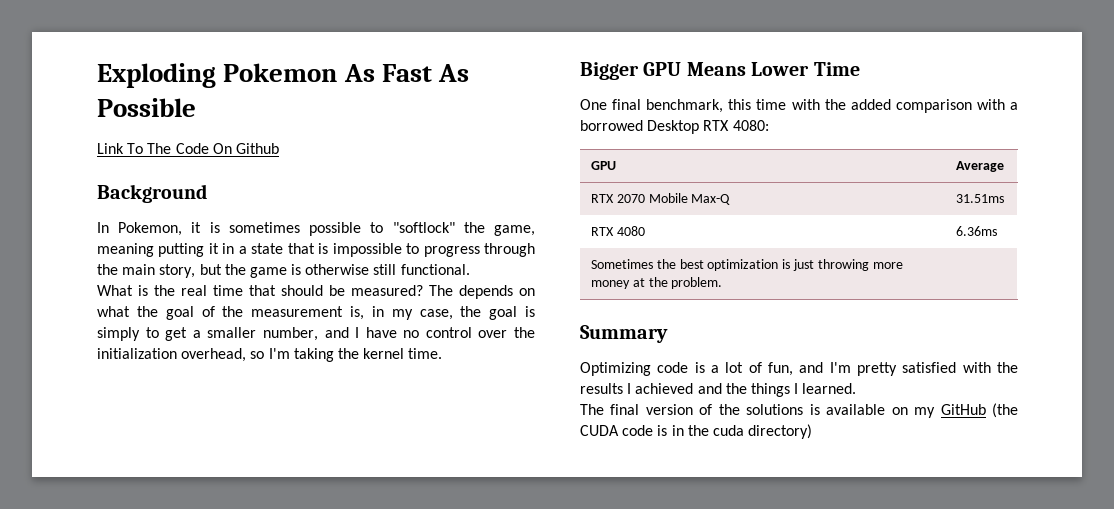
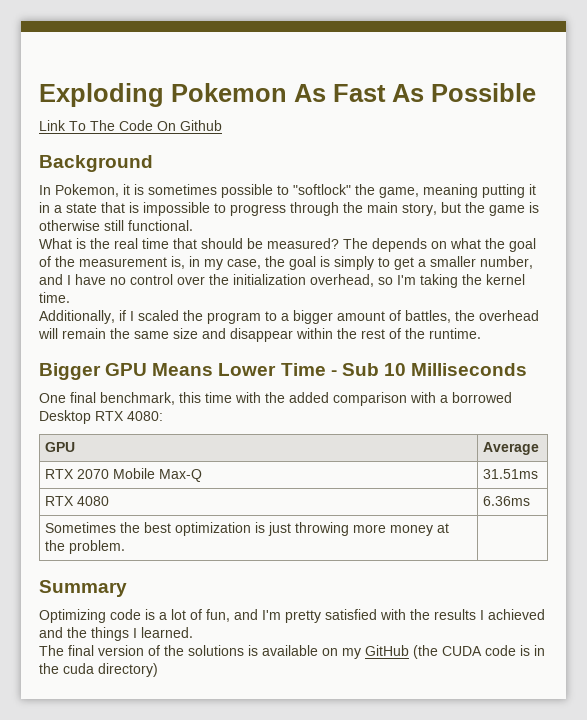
+ Additionally, if I scaled the program to a bigger amount of battles, the overhead will remain the same size and disappear within the rest of the runtime.
- Bigger GPU Means Lower Time
+ Bigger GPU Means Lower Time - Sub 10 Milliseconds

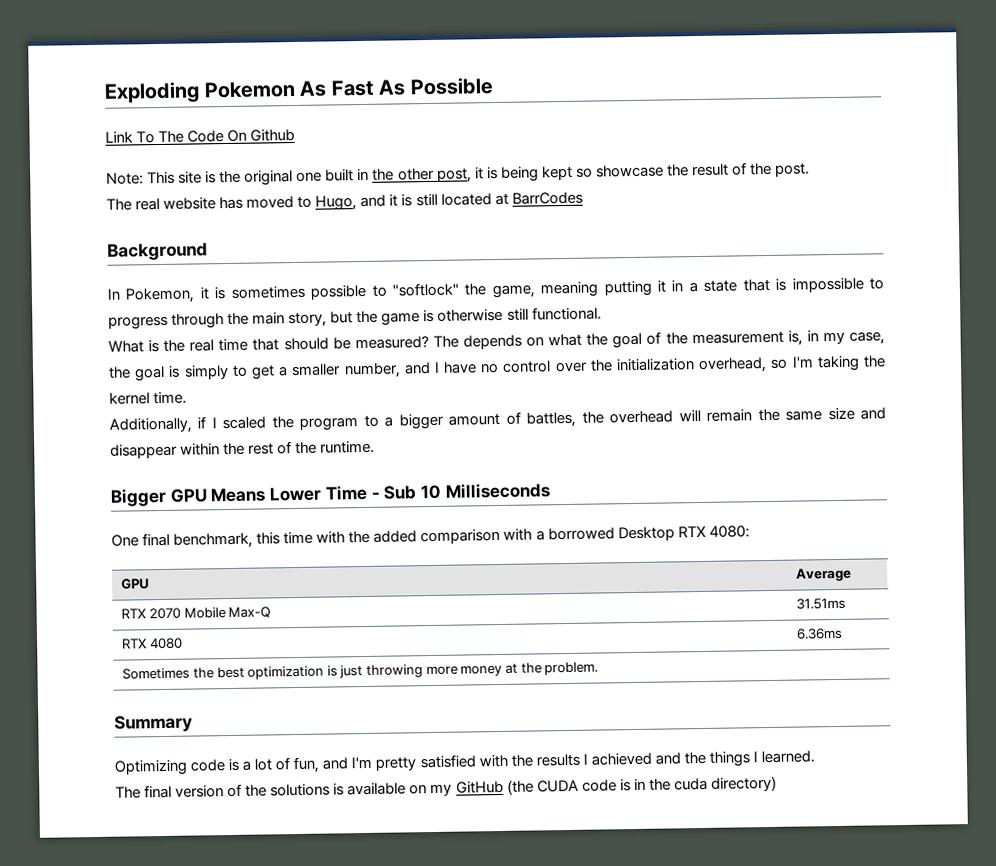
+ Note: This site is the original one built in the other post, it is being kept so showcase the result of the post.
+ The real website has moved to Hugo, and it is still located at BarrCodes

